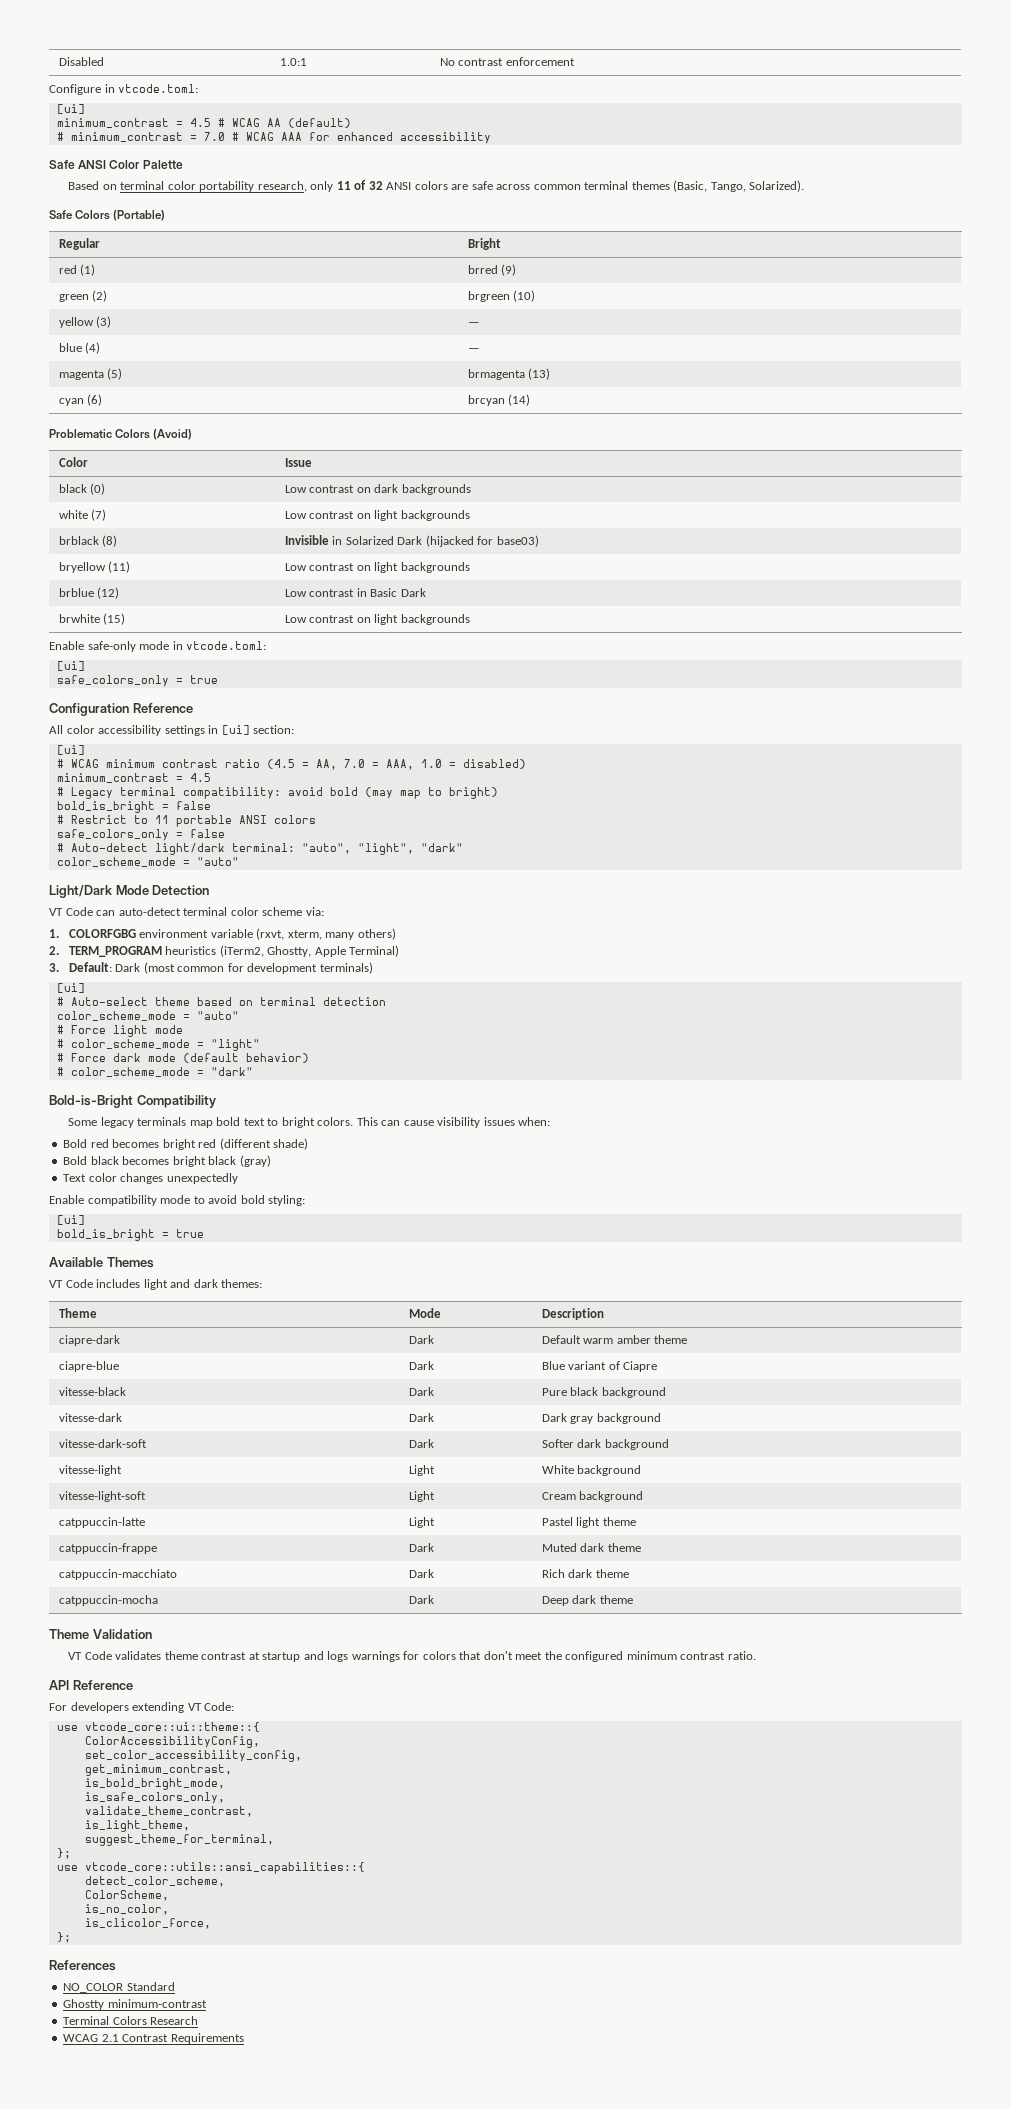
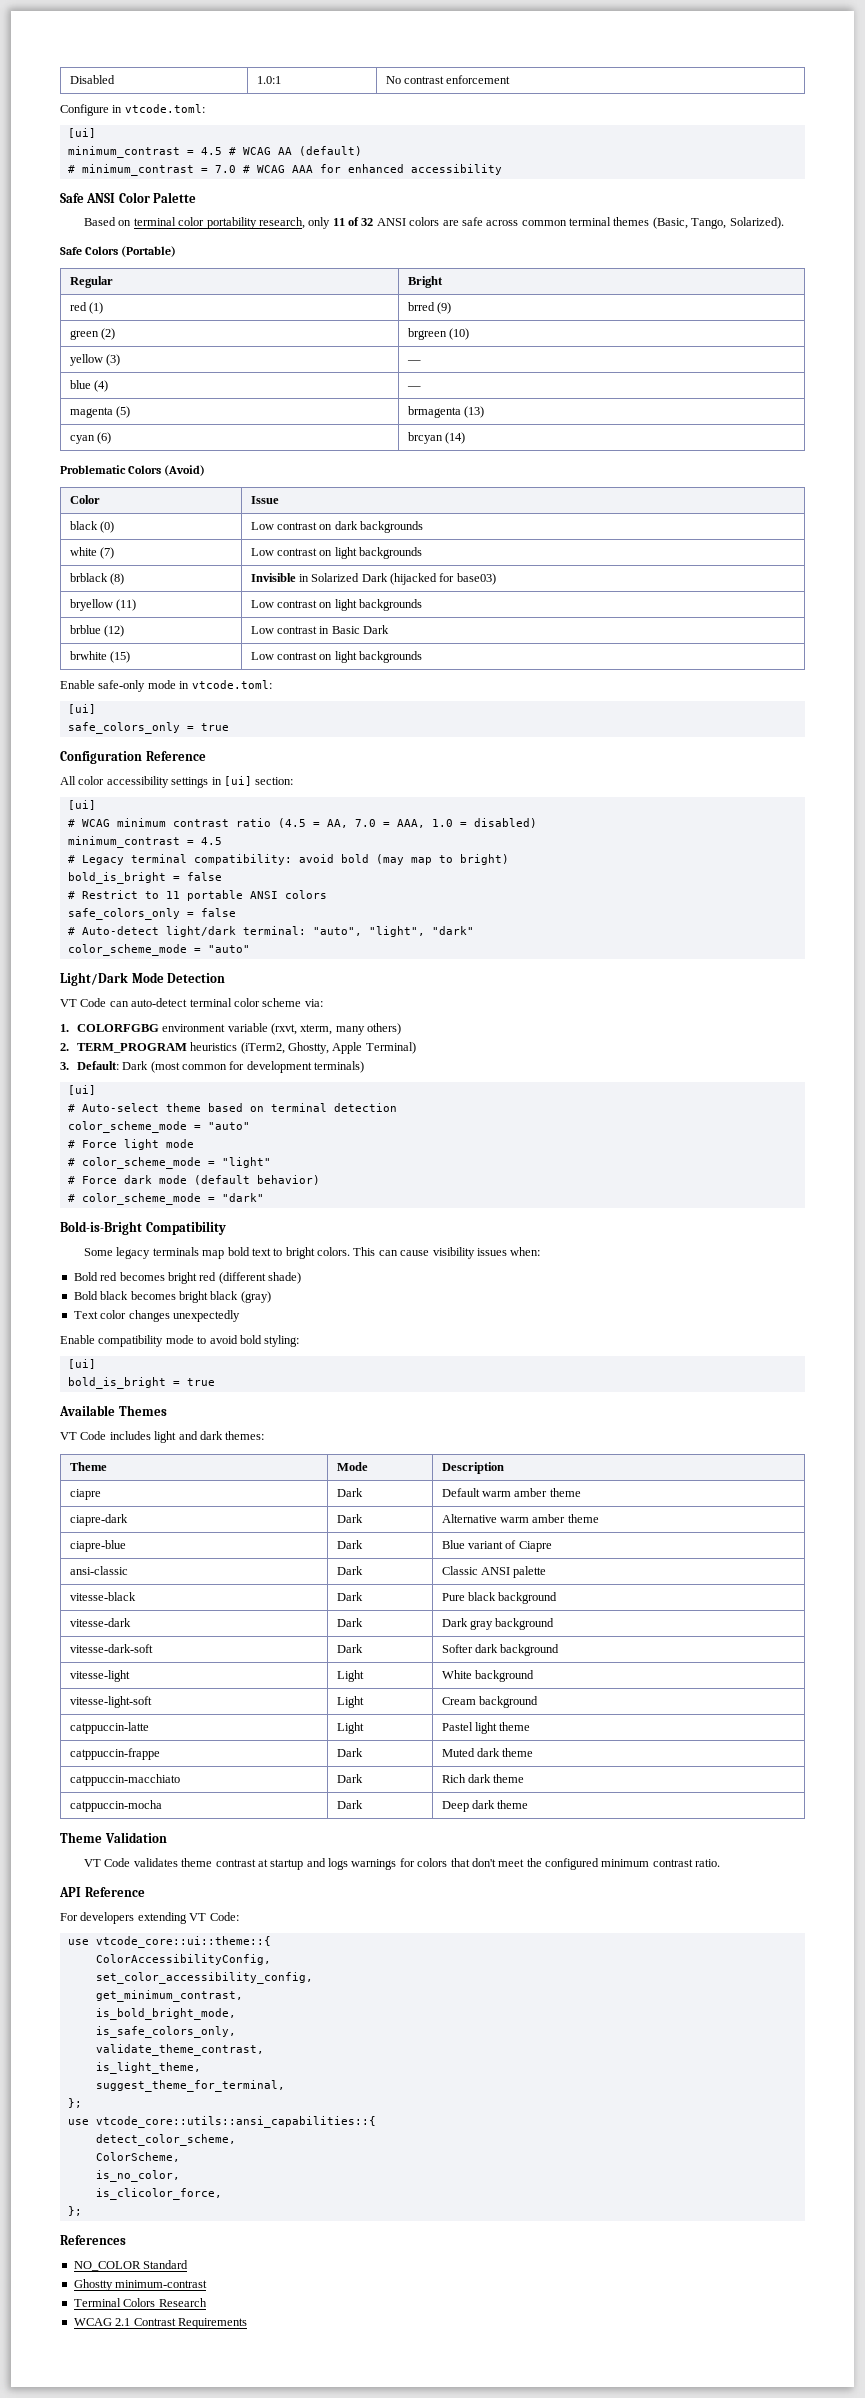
+ ciapre | Dark | Default warm amber theme
- ciapre-dark | Dark | Default warm amber theme
+ ciapre-dark | Dark | Alternative warm amber theme
+ ansi-classic | Dark | Classic ANSI palette

